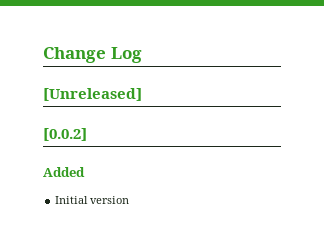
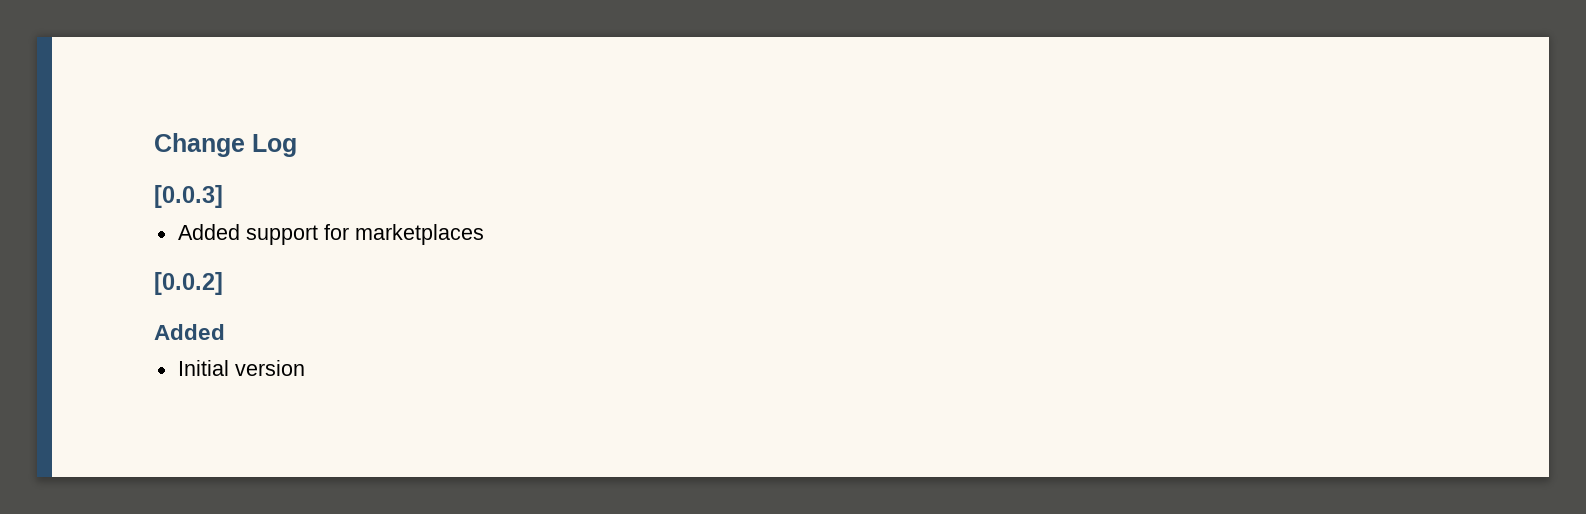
- [Unreleased]
+ [0.0.3]
+ Added support for marketplaces

